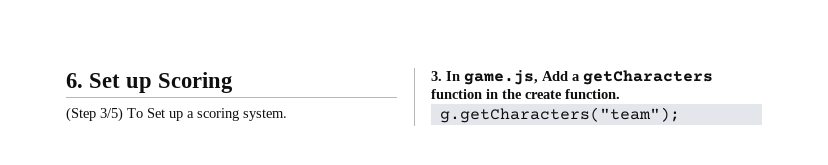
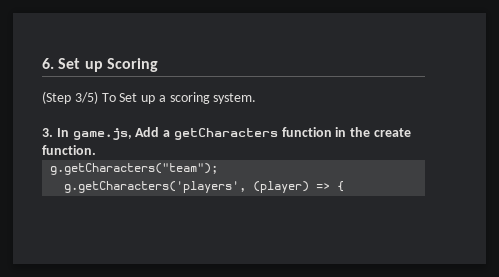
+ g.getCharacters('players', (player) => {

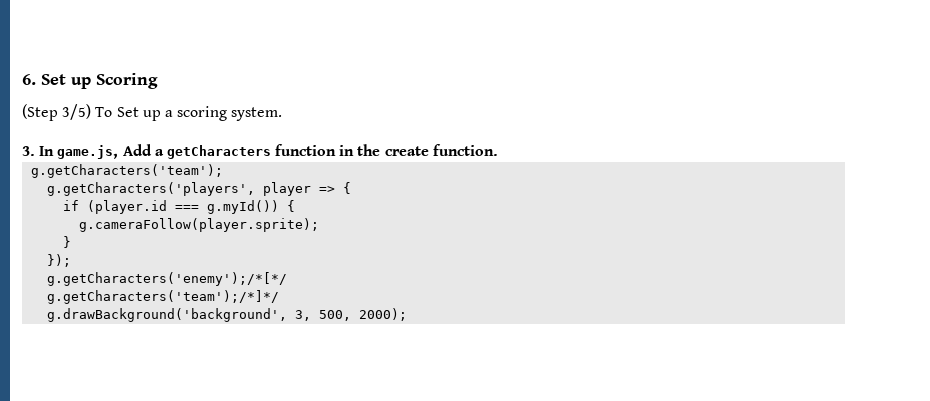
- g.getCharacters("team");
+ g.getCharacters('team');
- g.getCharacters('players', (player) => {
+ g.getCharacters('players', player => {
+ if (player.id === g.myId()) {
+ g.cameraFollow(player.sprite);
+ }
+ });
+ g.getCharacters('enemy');/*[*/
+ g.getCharacters('team');/*]*/
+ g.drawBackground('background', 3, 500, 2000);

